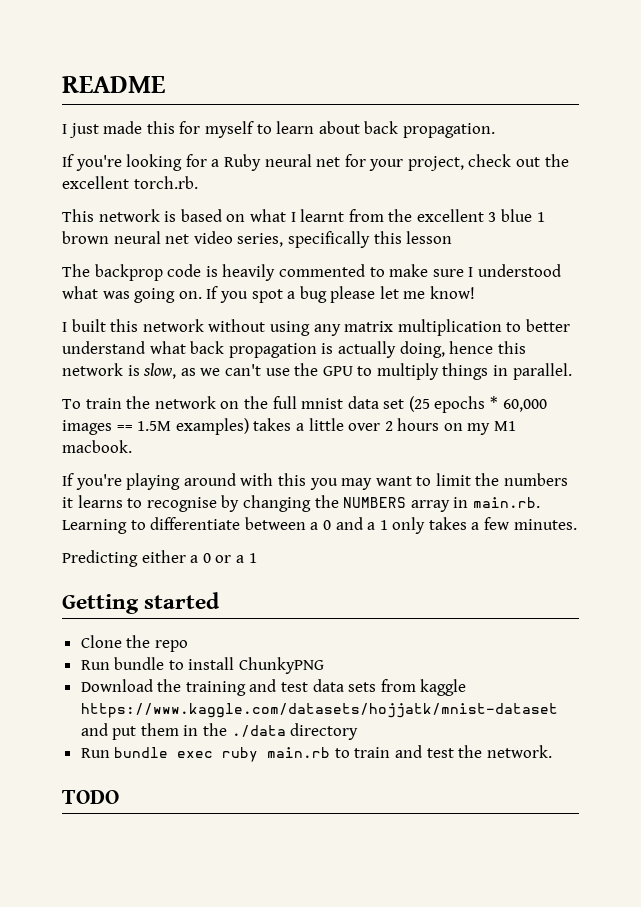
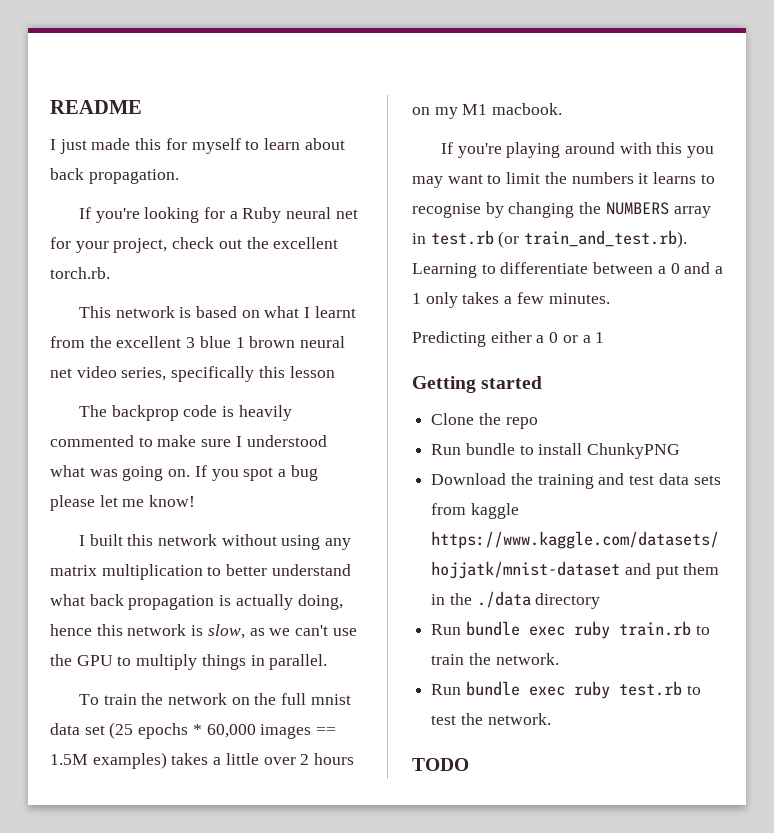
- If you're playing around with this you may want to limit the numbers it learns to recognise by changing the NUMBERS array in main.rb. Learning to differentiate between a 0 and a 1 only takes a few minutes.
+ If you're playing around with this you may want to limit the numbers it learns to recognise by changing the NUMBERS array in test.rb (or train_and_test.rb). Learning to differentiate between a 0 and a 1 only takes a few minutes.
- Run bundle exec ruby main.rb to train and test the network.
+ Run bundle exec ruby train.rb to train the network.
+ Run bundle exec ruby test.rb to test the network.

